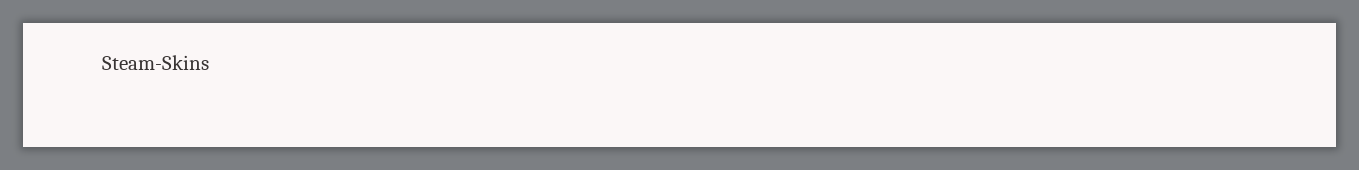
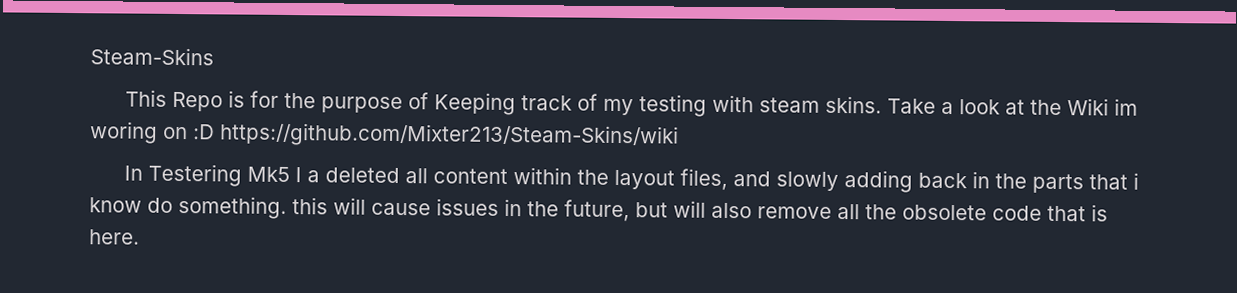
+ This Repo is for the purpose of Keeping track of my testing with steam skins. Take a look at the Wiki im woring on :D https://github.com/Mixter213/Steam-Skins/wiki
+ In Testering Mk5 I a deleted all content within the layout files, and slowly adding back in the parts that i know do something. this will cause issues in the future, but will also remove all the obsolete code that is here.

